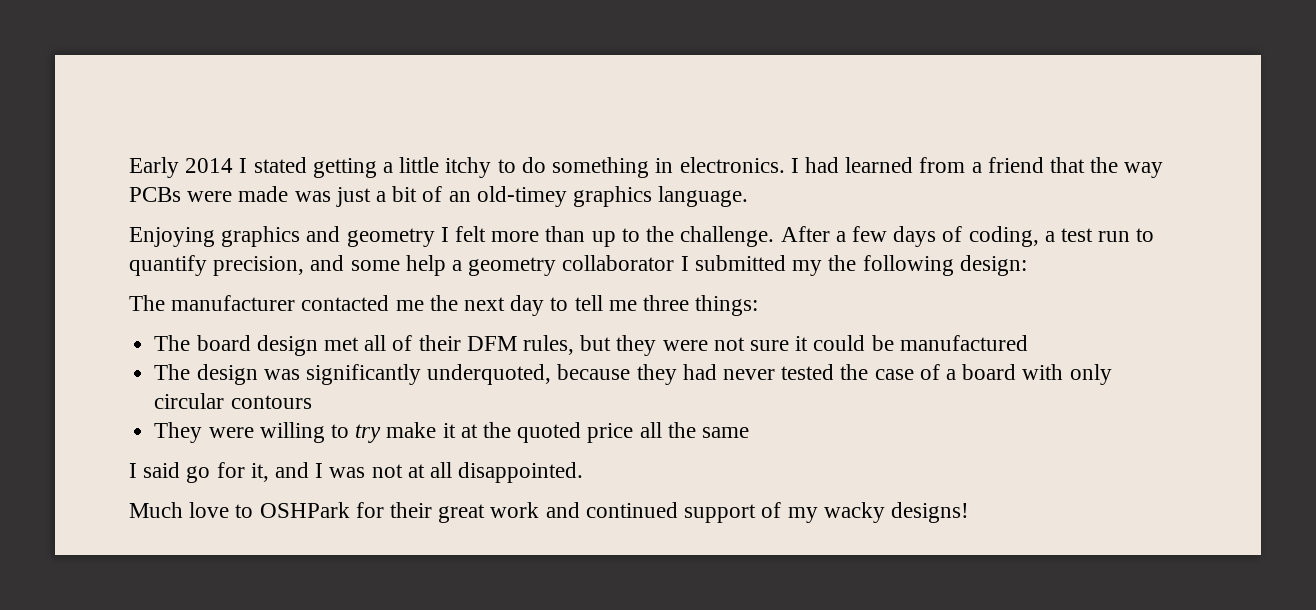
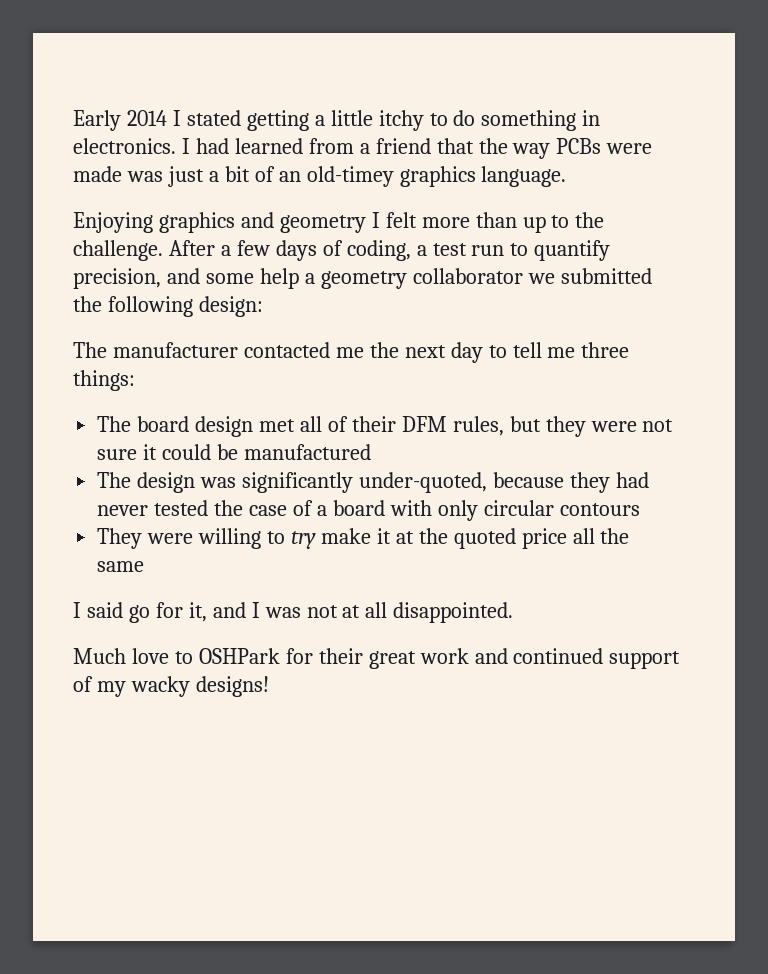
- After a few days of coding, a test run to quantify precision, and some help a geometry collaborator I submitted my the following design:
+ After a few days of coding, a test run to quantify precision, and some help a geometry collaborator we submitted the following design:
- The design was significantly underquoted, because they had never tested the case of a board with only circular contours
+ The design was significantly under-quoted, because they had never tested the case of a board with only circular contours

